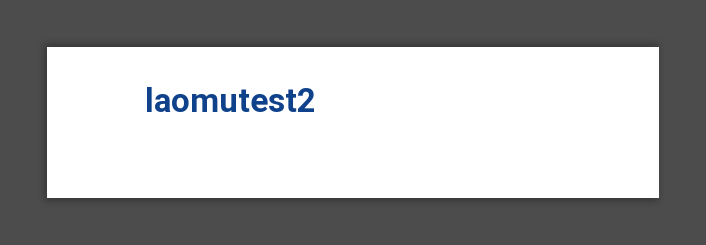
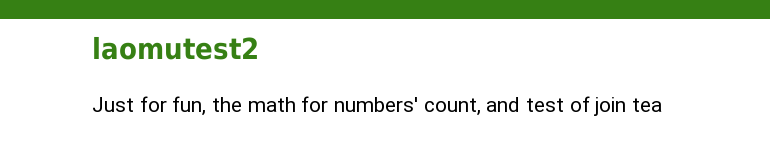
+ Just for fun, the math for numbers' count, and test of join tea

